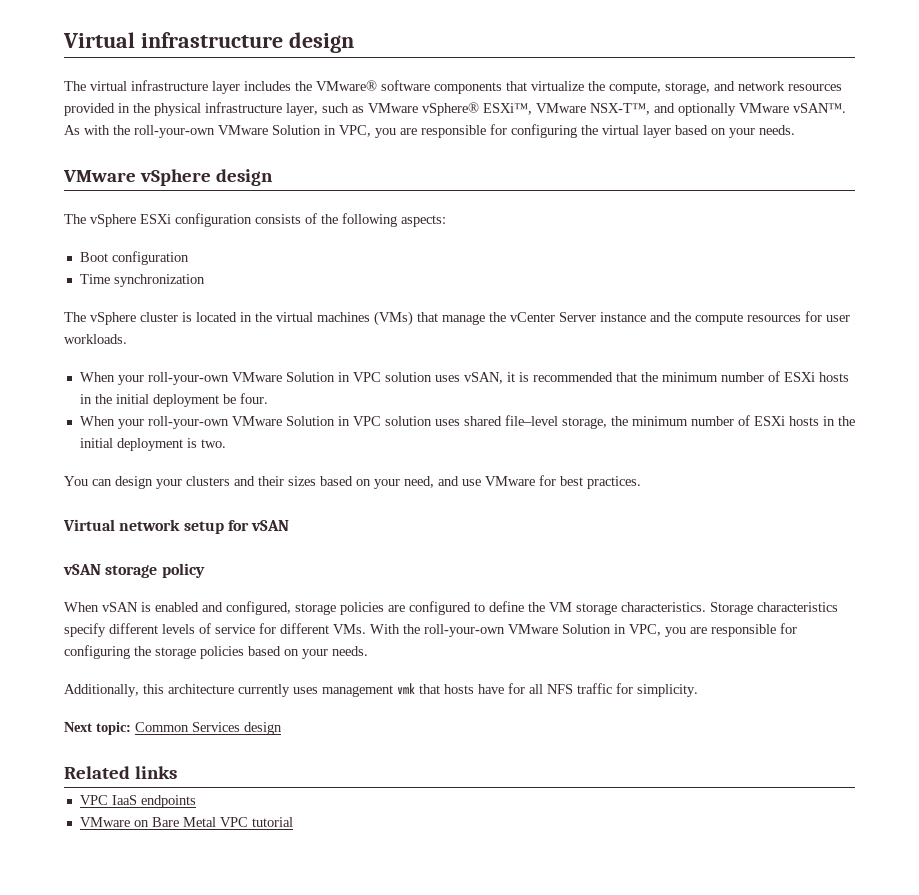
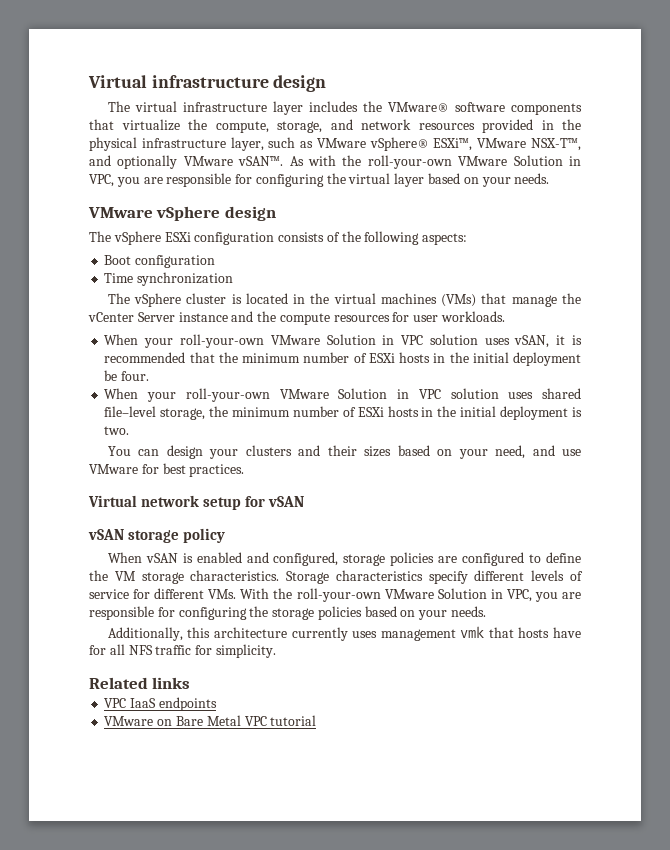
- Next topic: Common Services design

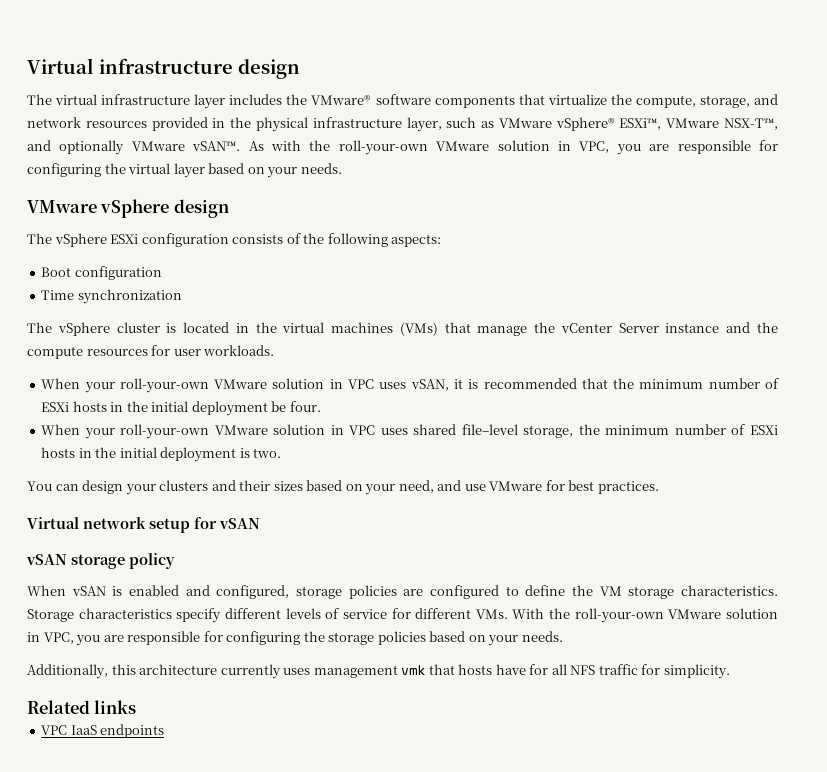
- As with the roll-your-own VMware Solution in VPC, you are responsible for configuring the virtual layer based on your needs.
+ As with the roll-your-own VMware solution in VPC, you are responsible for configuring the virtual layer based on your needs.
- When your roll-your-own VMware Solution in VPC solution uses vSAN, it is recommended that the minimum number of ESXi hosts in the initial deployment be four.
+ When your roll-your-own VMware solution in VPC uses vSAN, it is recommended that the minimum number of ESXi hosts in the initial deployment be four.
- When your roll-your-own VMware Solution in VPC solution uses shared file–level storage, the minimum number of ESXi hosts in the initial deployment is two.
+ When your roll-your-own VMware solution in VPC uses shared file–level storage, the minimum number of ESXi hosts in the initial deployment is two.
- Storage characteristics specify different levels of service for different VMs. With the roll-your-own VMware Solution in VPC, you are responsible for configuring the storage policies based on your needs.
+ Storage characteristics specify different levels of service for different VMs. With the roll-your-own VMware solution in VPC, you are responsible for configuring the storage policies based on your needs.
- VMware on Bare Metal VPC tutorial

